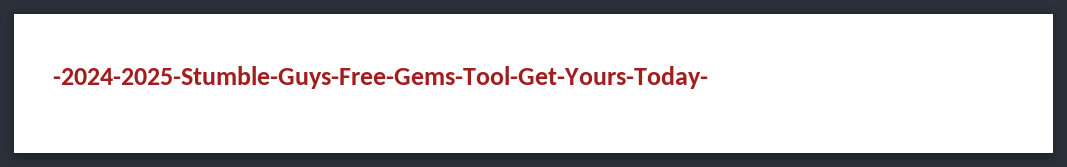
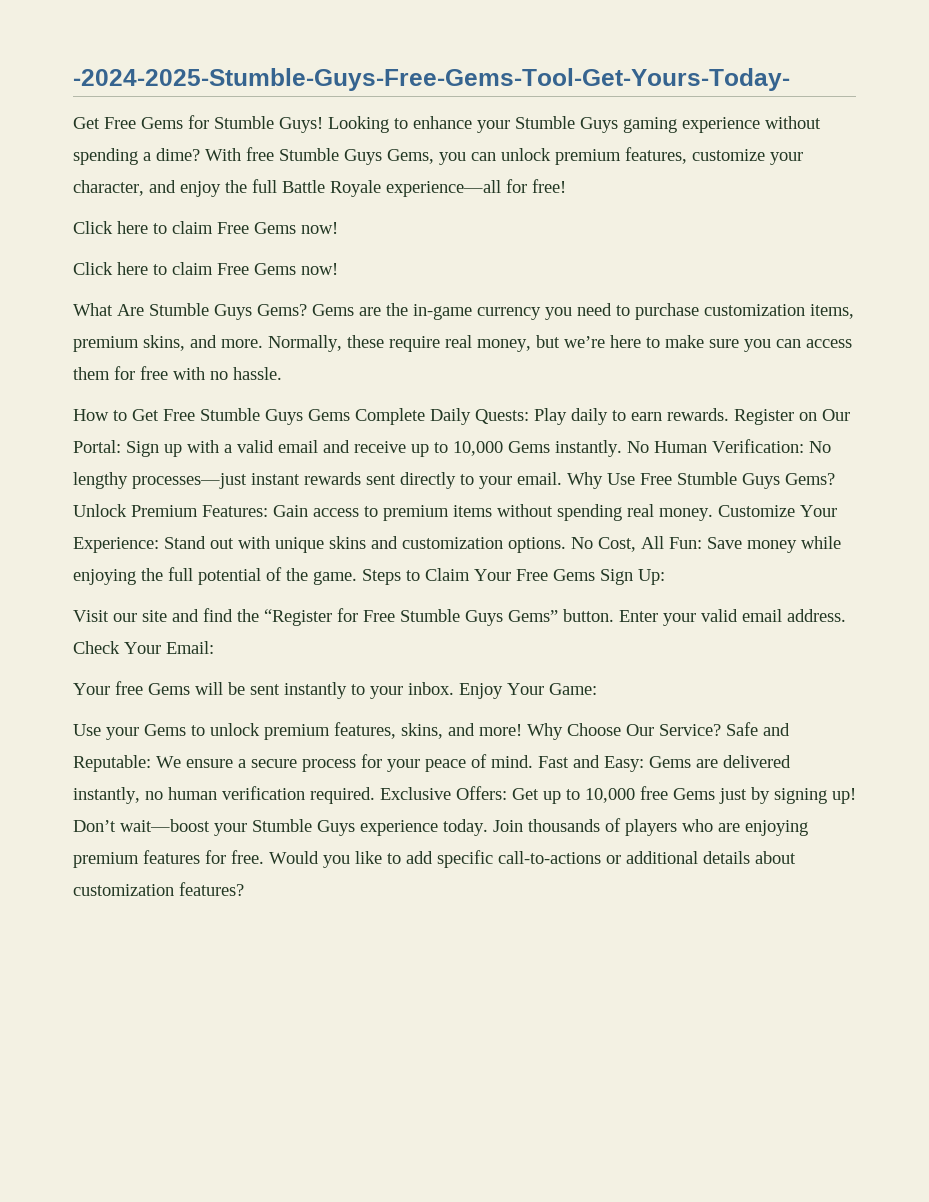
+ Get Free Gems for Stumble Guys! Looking to enhance your Stumble Guys gaming experience without spending a dime? With free Stumble Guys Gems, you can unlock premium features, customize your character, and enjoy the full Battle Royale experience—all for free!
+ Click here to claim Free Gems now!
+ Click here to claim Free Gems now!
+ What Are Stumble Guys Gems? Gems are the in-game currency you need to purchase customization items, premium skins, and more. Normally, these require real money, but we’re here to make sure you can access them for free with no hassle.
+ How to Get Free Stumble Guys Gems Complete Daily Quests: Play daily to earn rewards. Register on Our Portal: Sign up with a valid email and receive up to 10,000 Gems instantly. No Human Verification: No lengthy processes—just instant rewards sent directly to your email. Why Use Free Stumble Guys Gems? Unlock Premium Features: Gain access to premium items without spending real money. Customize Your Experience: Stand out with unique skins and customization options. No Cost, All Fun: Save money while enjoying the full potential of the game. Steps to Claim Your Free Gems Sign Up:
+ Visit our site and find the “Register for Free Stumble Guys Gems” button. Enter your valid email address. Check Your Email:
+ Your free Gems will be sent instantly to your inbox. Enjoy Your Game:
+ Use your Gems to unlock premium features, skins, and more! Why Choose Our Service? Safe and Reputable: We ensure a secure process for your peace of mind. Fast and Easy: Gems are delivered instantly, no human verification required. Exclusive Offers: Get up to 10,000 free Gems just by signing up! Don’t wait—boost your Stumble Guys experience today. Join thousands of players who are enjoying premium features for free. Would you like to add specific call-to-actions or additional details about customization features?

